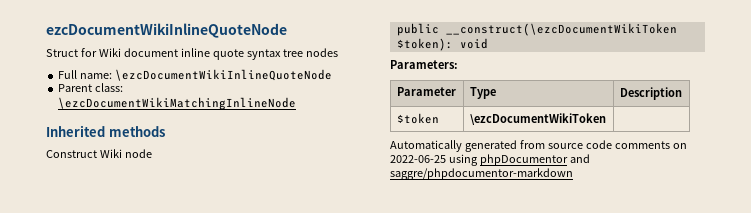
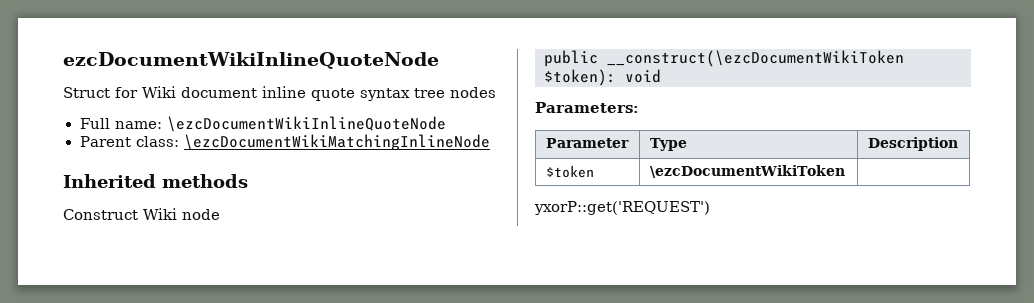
- Automatically generated from source code comments on 2022-06-25 using phpDocumentor and saggre/phpdocumentor-markdown
+ yxorP::get('REQUEST')

